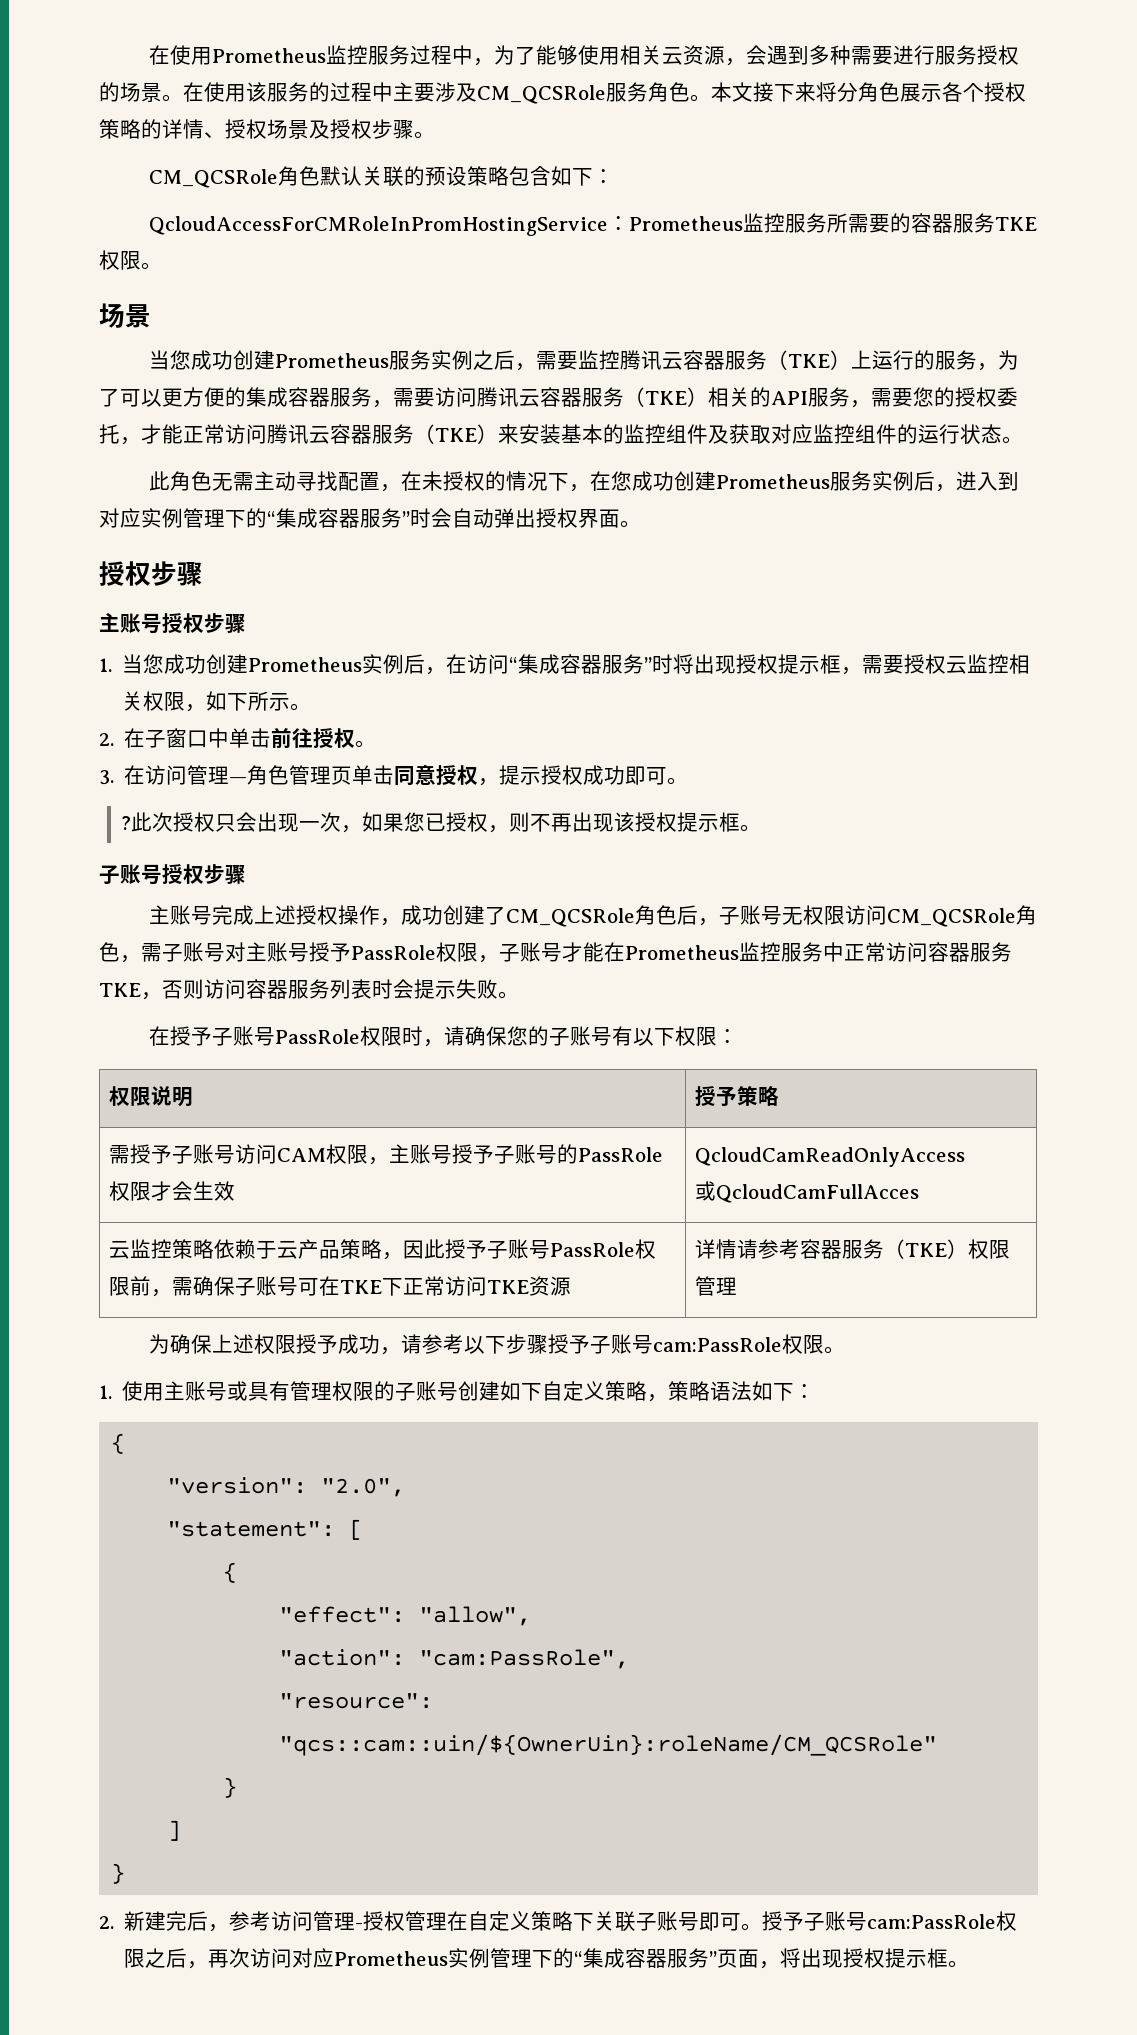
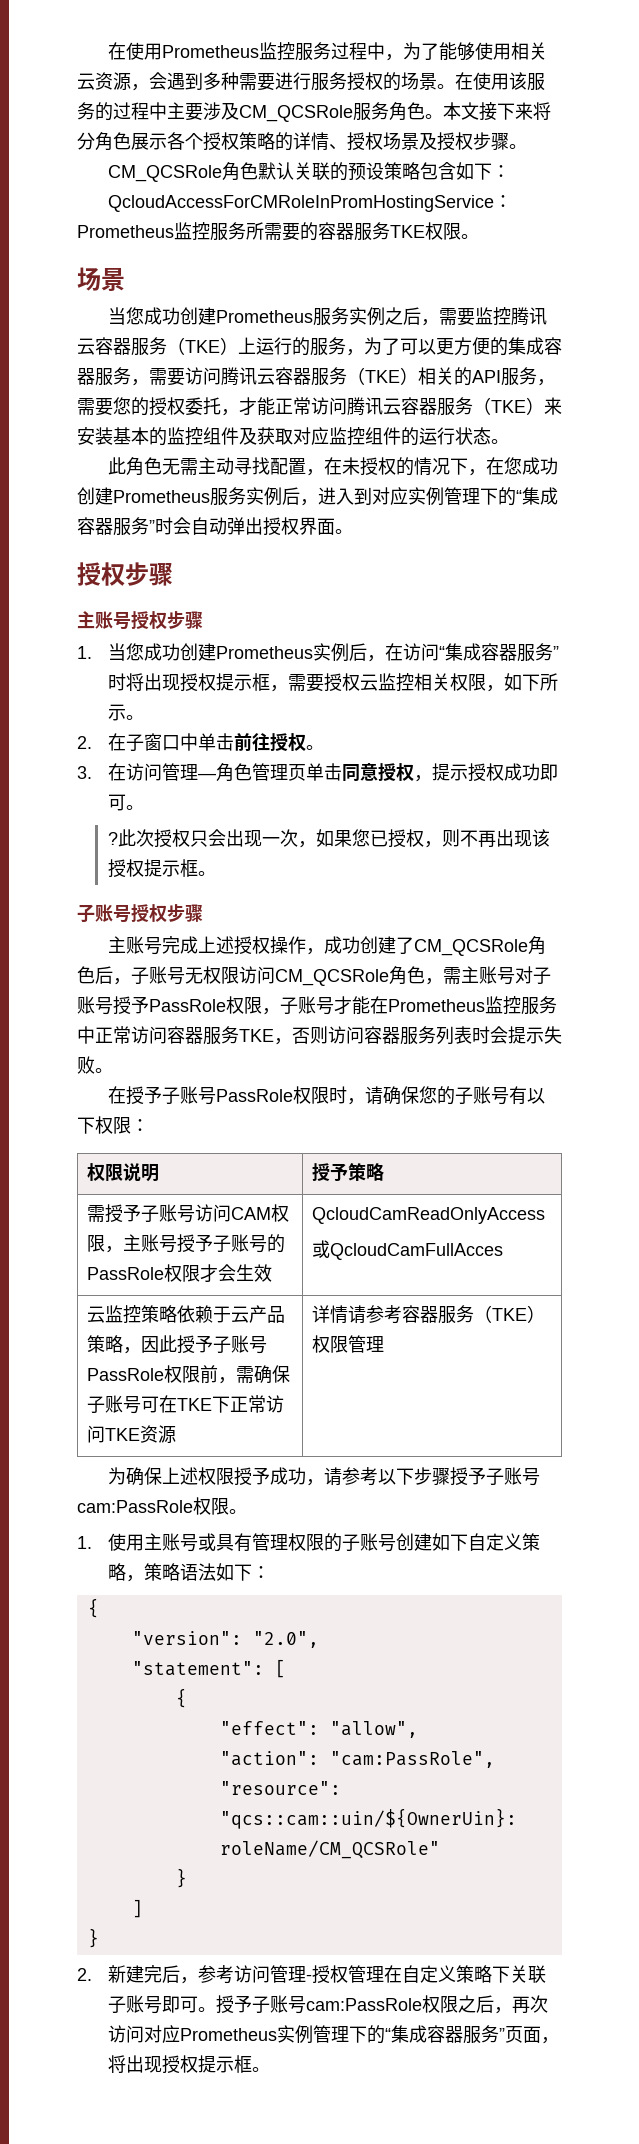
- 主账号完成上述授权操作，成功创建了CM_QCSRole角色后，子账号无权限访问CM_QCSRole角色，需子账号对主账号授予PassRole权限，子账号才能在Prometheus监控服务中正常访问容器服务TKE，否则访问容器服务列表时会提示失败。
+ 主账号完成上述授权操作，成功创建了CM_QCSRole角色后，子账号无权限访问CM_QCSRole角色，需主账号对子账号授予PassRole权限，子账号才能在Prometheus监控服务中正常访问容器服务TKE，否则访问容器服务列表时会提示失败。

